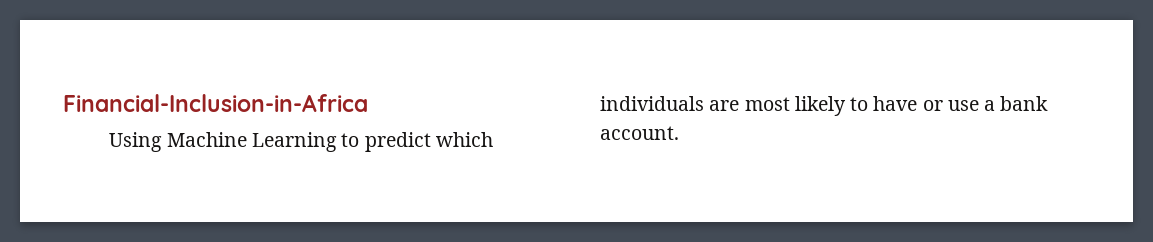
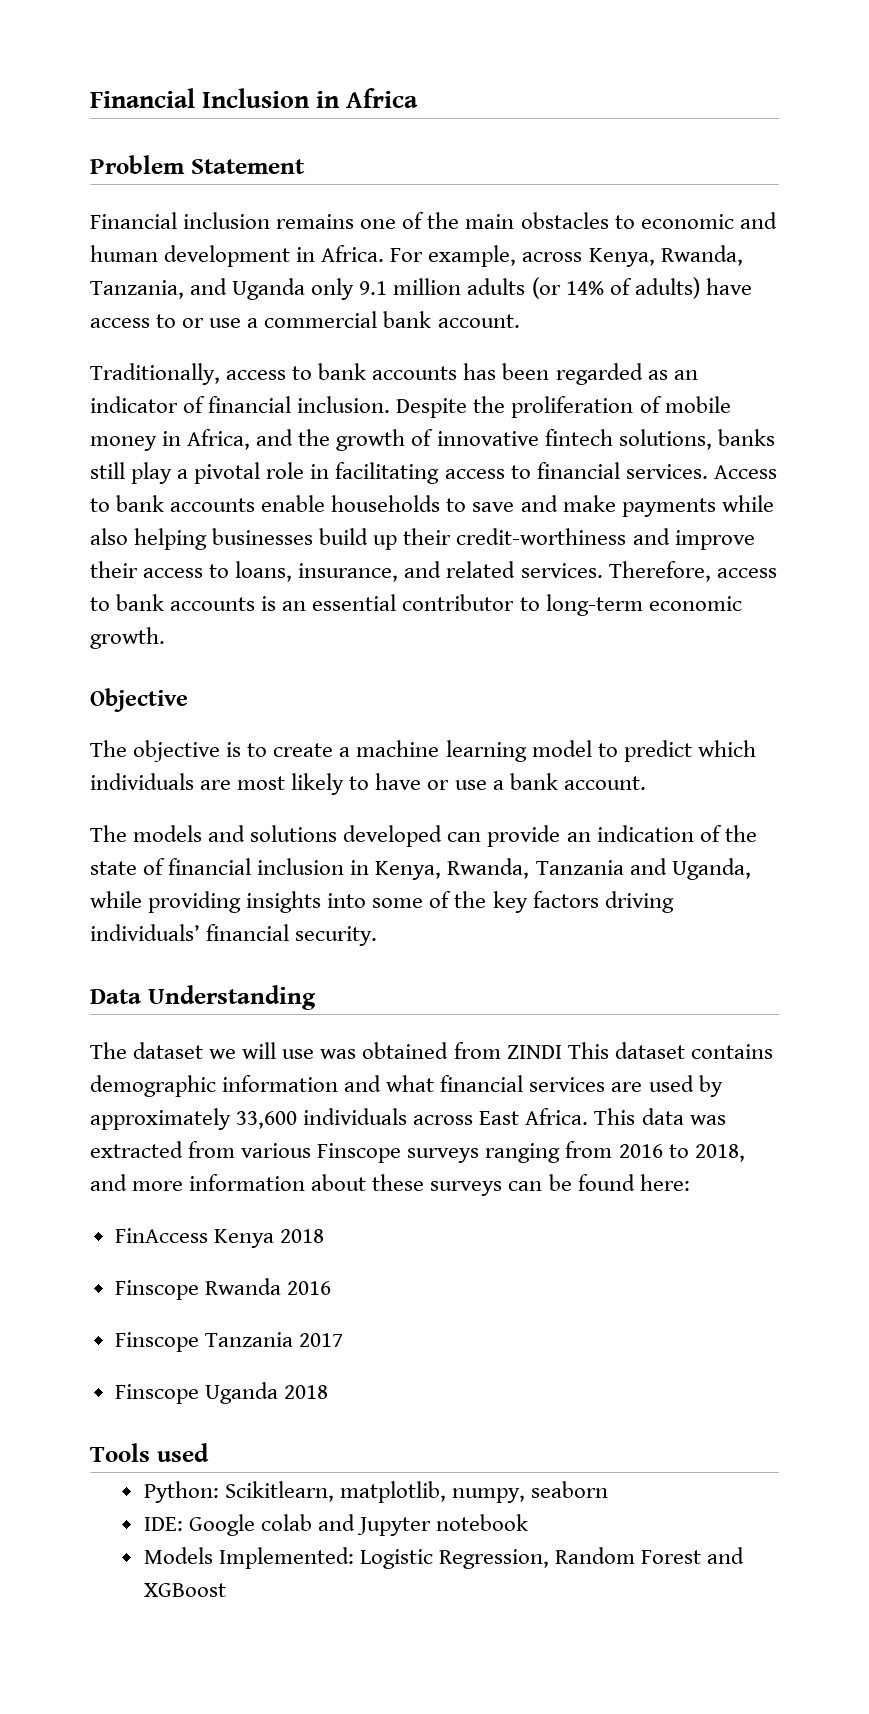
- Financial-Inclusion-in-Africa
- Using Machine Learning to predict which individuals are most likely to have or use a bank account.
+ Financial Inclusion in Africa
+ Problem Statement
+ Financial inclusion remains one of the main obstacles to economic and human development in Africa. For example, across Kenya, Rwanda, Tanzania, and Uganda only 9.1 million adults (or 14% of adults) have access to or use a commercial bank account.
+ Traditionally, access to bank accounts has been regarded as an indicator of financial inclusion. Despite the proliferation of mobile money in Africa, and the growth of innovative fintech solutions, banks still play a pivotal role in facilitating access to financial services. Access to bank accounts enable households to save and make payments while also helping businesses build up their credit-worthiness and improve their access to loans, insurance, and related services. Therefore, access to bank accounts is an essential contributor to long-term economic growth.
+ Objective
+ The objective is to create a machine learning model to predict which individuals are most likely to have or use a bank account.
+ The models and solutions developed can provide an indication of the state of financial inclusion in Kenya, Rwanda, Tanzania and Uganda, while providing insights into some of the key factors driving individuals’ financial security.
+ Data Understanding
+ The dataset we will use was obtained from ZINDI This dataset contains demographic information and what financial services are used by approximately 33,600 individuals across East Africa. This data was extracted from various Finscope surveys ranging from 2016 to 2018, and more information about these surveys can be found here:
+ FinAccess Kenya 2018
+ Finscope Rwanda 2016
+ Finscope Tanzania 2017
+ Finscope Uganda 2018
+ Tools used
+ Python: Scikitlearn, matplotlib, numpy, seaborn
+ IDE: Google colab and Jupyter notebook
+ Models Implemented: Logistic Regression, Random Forest and XGBoost

